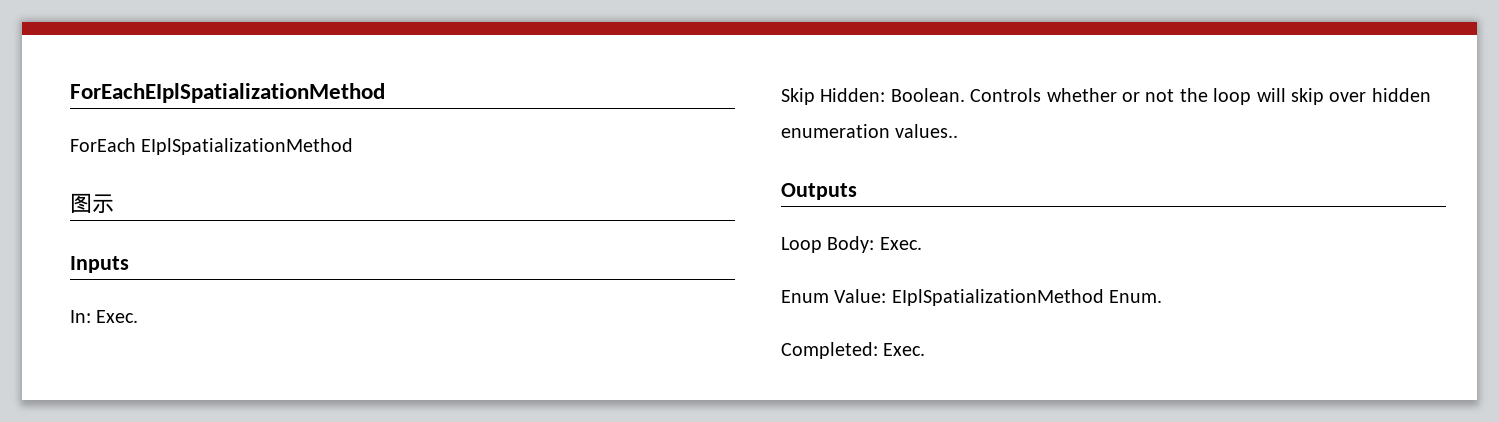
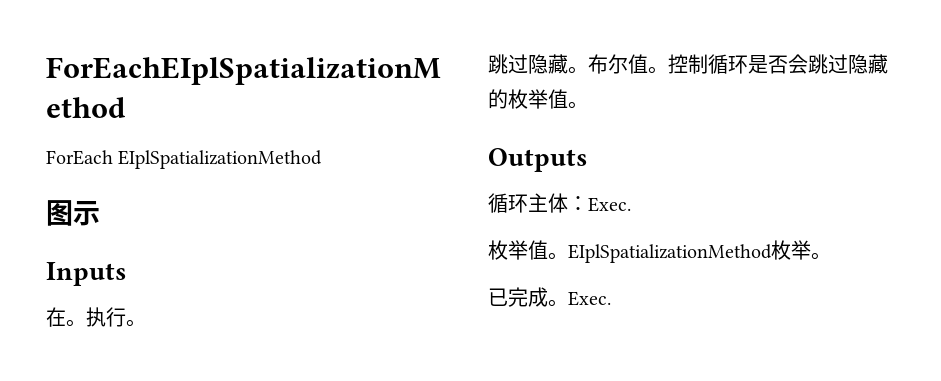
- In: Exec.
- Skip Hidden: Boolean. Controls whether or not the loop will skip over hidden enumeration values..
+ 在。执行。
+ 跳过隐藏。布尔值。控制循环是否会跳过隐藏的枚举值。
- Loop Body: Exec.
- Enum Value: EIplSpatializationMethod Enum.
- Completed: Exec.
+ 循环主体：Exec.
+ 枚举值。EIplSpatializationMethod枚举。
+ 已完成。Exec.

